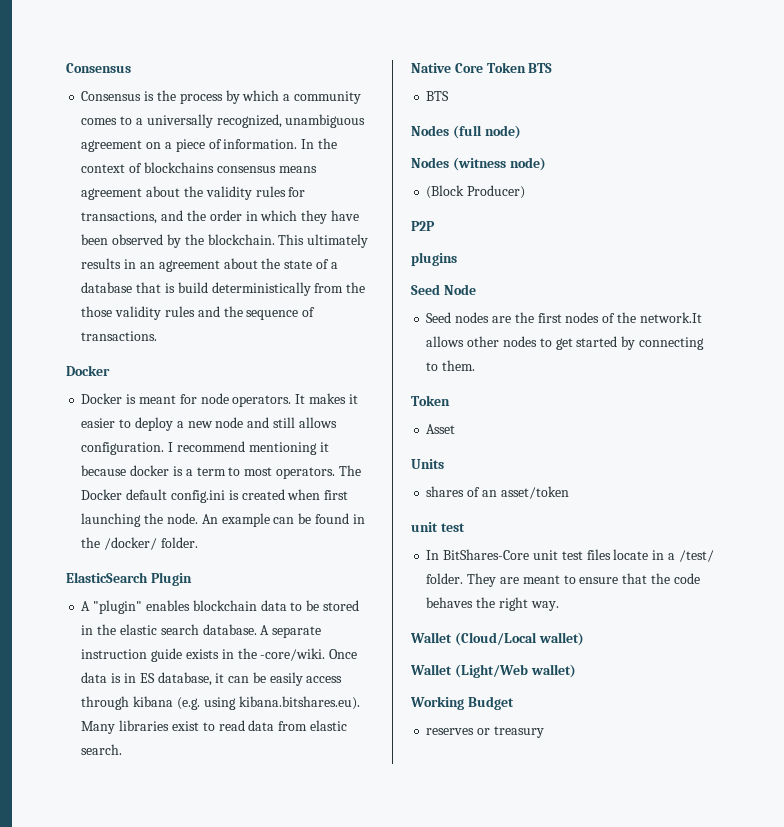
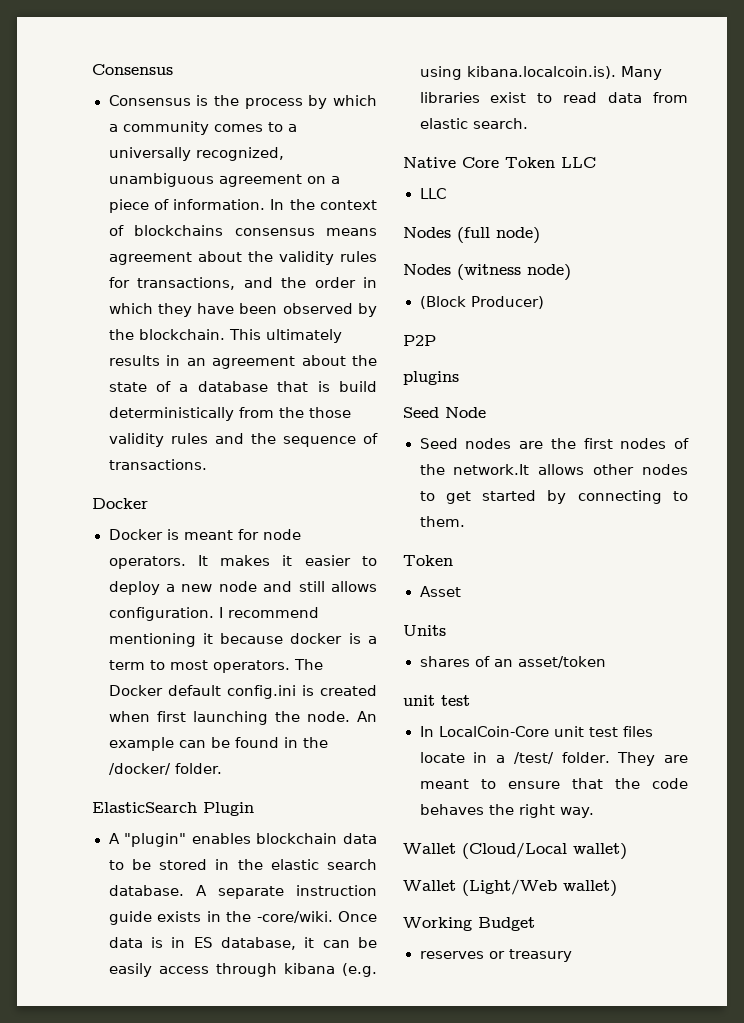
- Once data is in ES database, it can be easily access through kibana (e.g. using kibana.bitshares.eu). Many libraries exist to read data from elastic search.
+ Once data is in ES database, it can be easily access through kibana (e.g. using kibana.localcoin.is). Many libraries exist to read data from elastic search.
- Native Core Token BTS
- BTS
+ Native Core Token LLC
+ LLC
- In BitShares-Core unit test files locate in a /test/ folder.
+ In LocalCoin-Core unit test files locate in a /test/ folder.

